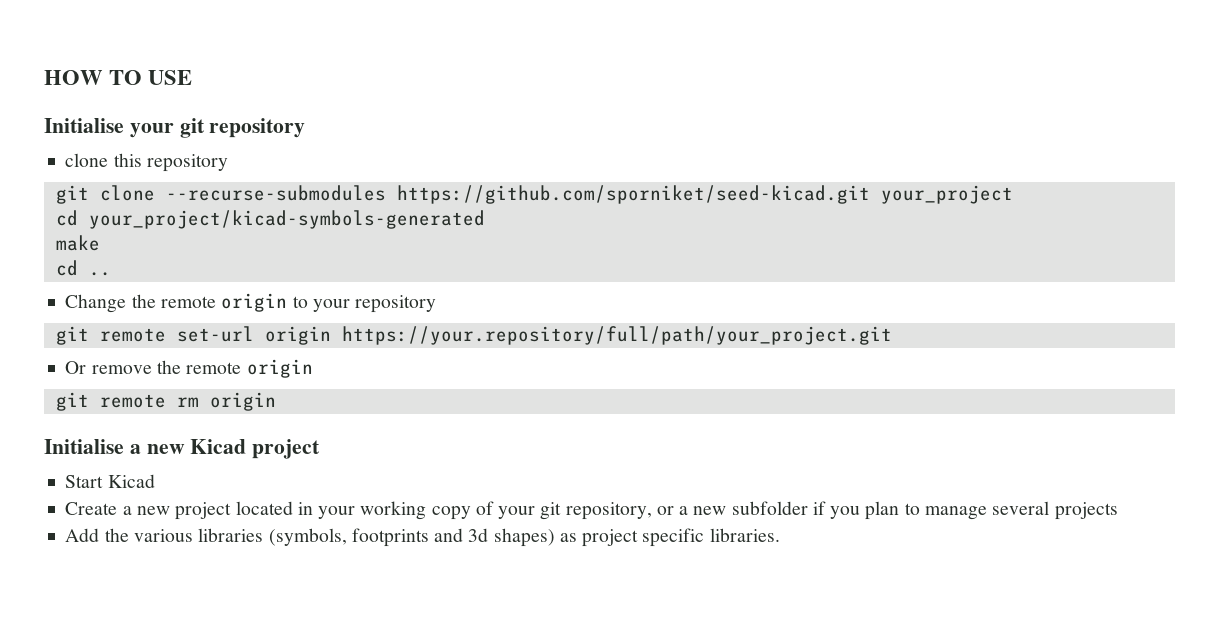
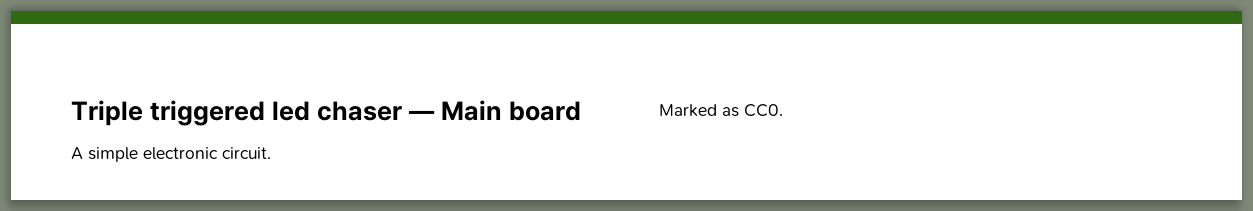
- HOW TO USE
- Initialise your git repository
- clone this repository
- git clone --recurse-submodules https://github.com/sporniket/seed-kicad.git your_project
- cd your_project/kicad-symbols-generated
- make
- cd ..
- Change the remote origin to your repository
- git remote set-url origin https://your.repository/full/path/your_project.git
- Or remove the remote origin
- git remote rm origin
- Initialise a new Kicad project
- Start Kicad
- Create a new project located in your working copy of your git repository, or a new subfolder if you plan to manage several projects
- Add the various libraries (symbols, footprints and 3d shapes) as project specific libraries.
+ Triple triggered led chaser — Main board
+ A simple electronic circuit.
+ Marked as CC0.

